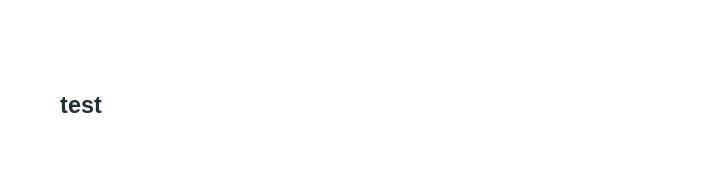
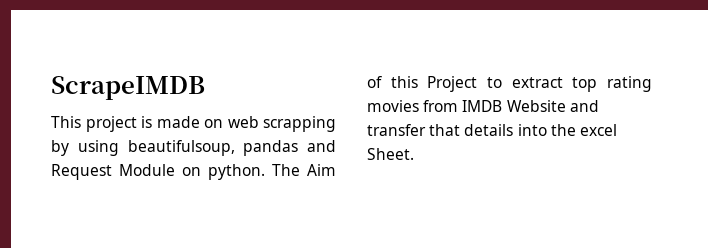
- test
+ ScrapeIMDB
+ This project is made on web scrapping by using beautifulsoup, pandas and Request Module on python. The Aim of this Project to extract top rating movies from IMDB Website and transfer that details into the excel Sheet.

